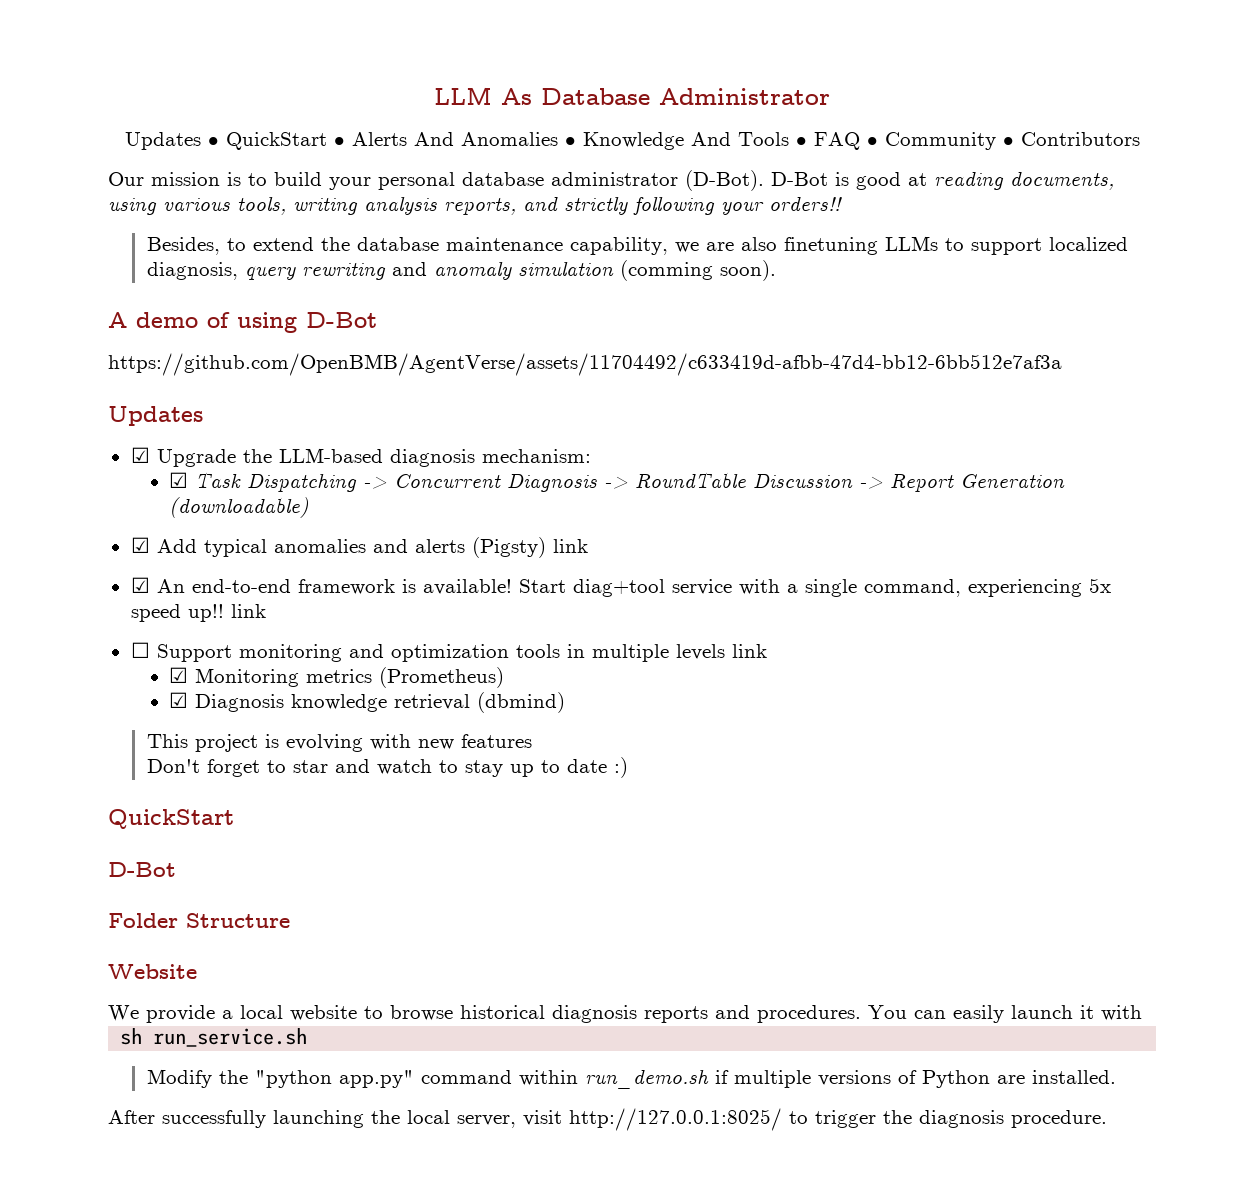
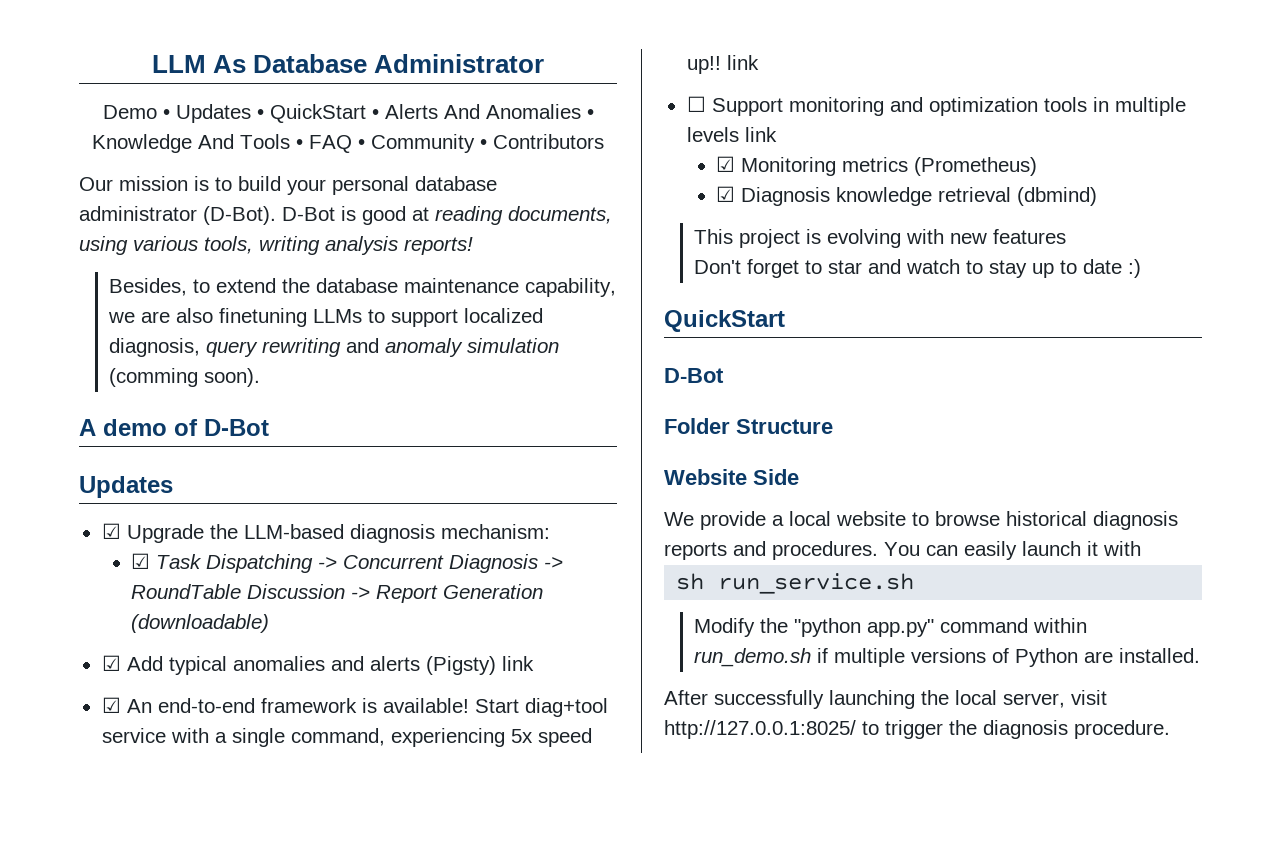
- Updates • QuickStart • Alerts And Anomalies • Knowledge And Tools • FAQ • Community • Contributors
+ Demo • Updates • QuickStart • Alerts And Anomalies • Knowledge And Tools • FAQ • Community • Contributors
- D-Bot is good at reading documents, using various tools, writing analysis reports, and strictly following your orders!!
+ D-Bot is good at reading documents, using various tools, writing analysis reports!
- A demo of using D-Bot
- https://github.com/OpenBMB/AgentVerse/assets/11704492/c633419d-afbb-47d4-bb12-6bb512e7af3a
+ A demo of D-Bot
- Website
+ Website Side

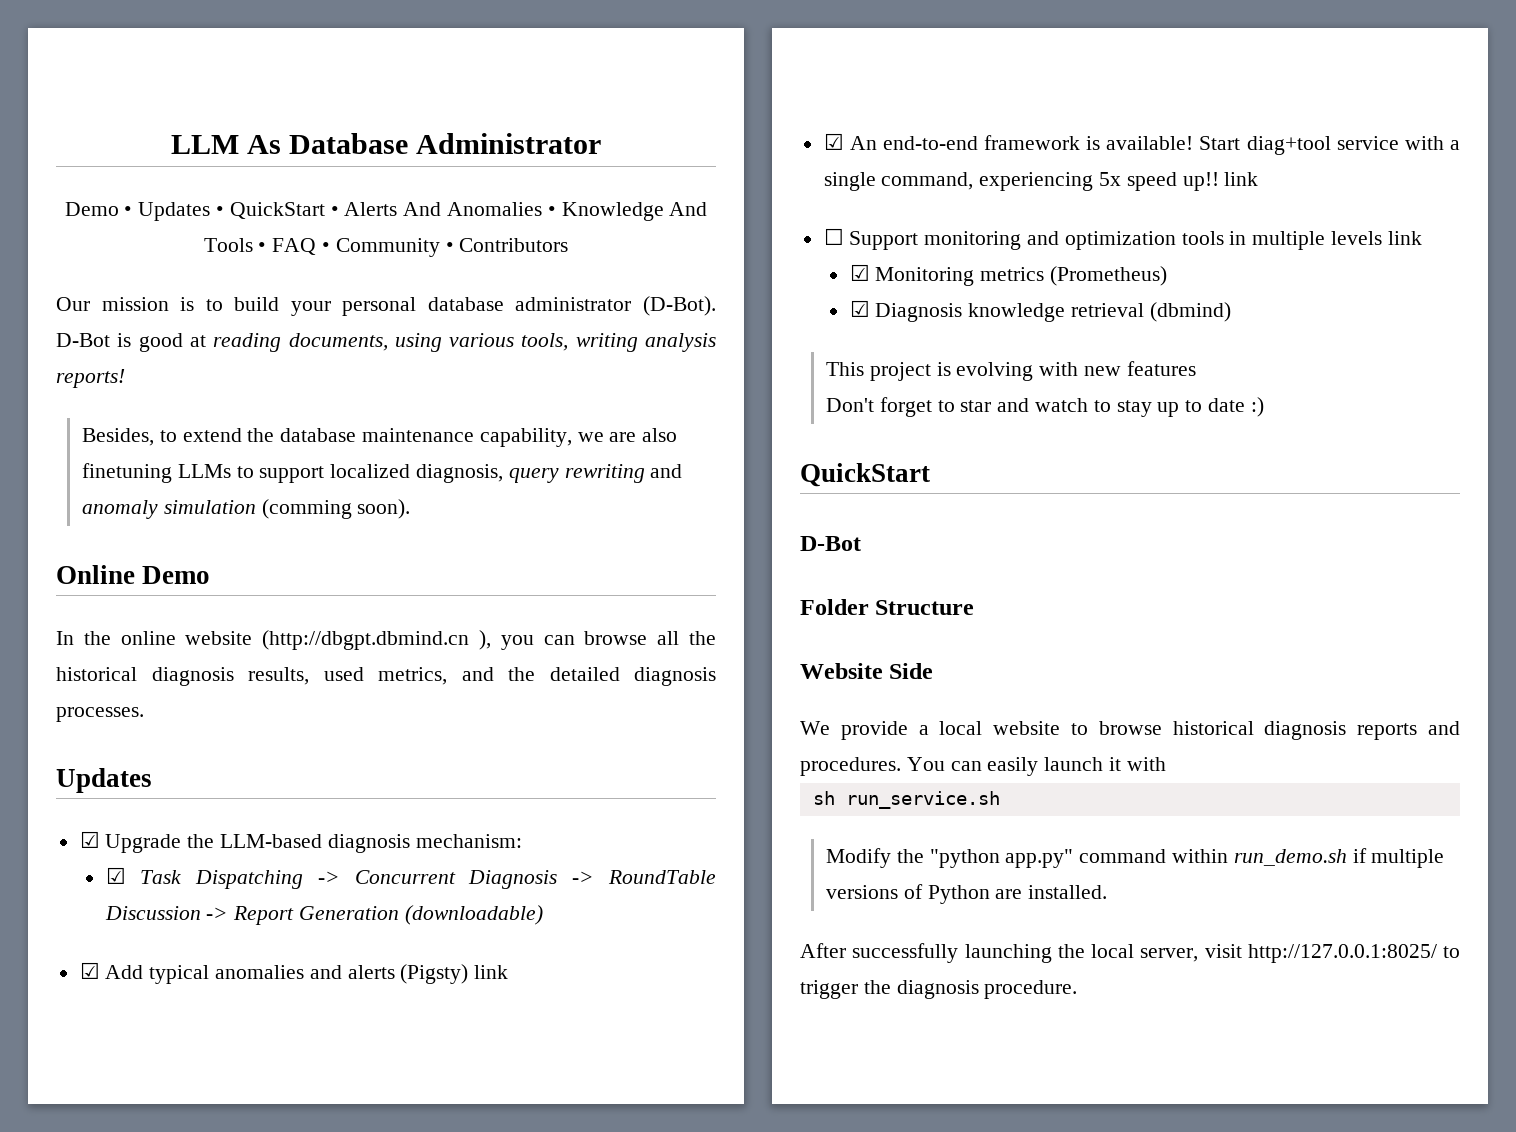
- A demo of D-Bot
+ Online Demo
+ In the online website (http://dbgpt.dbmind.cn ), you can browse all the historical diagnosis results, used metrics, and the detailed diagnosis processes.

